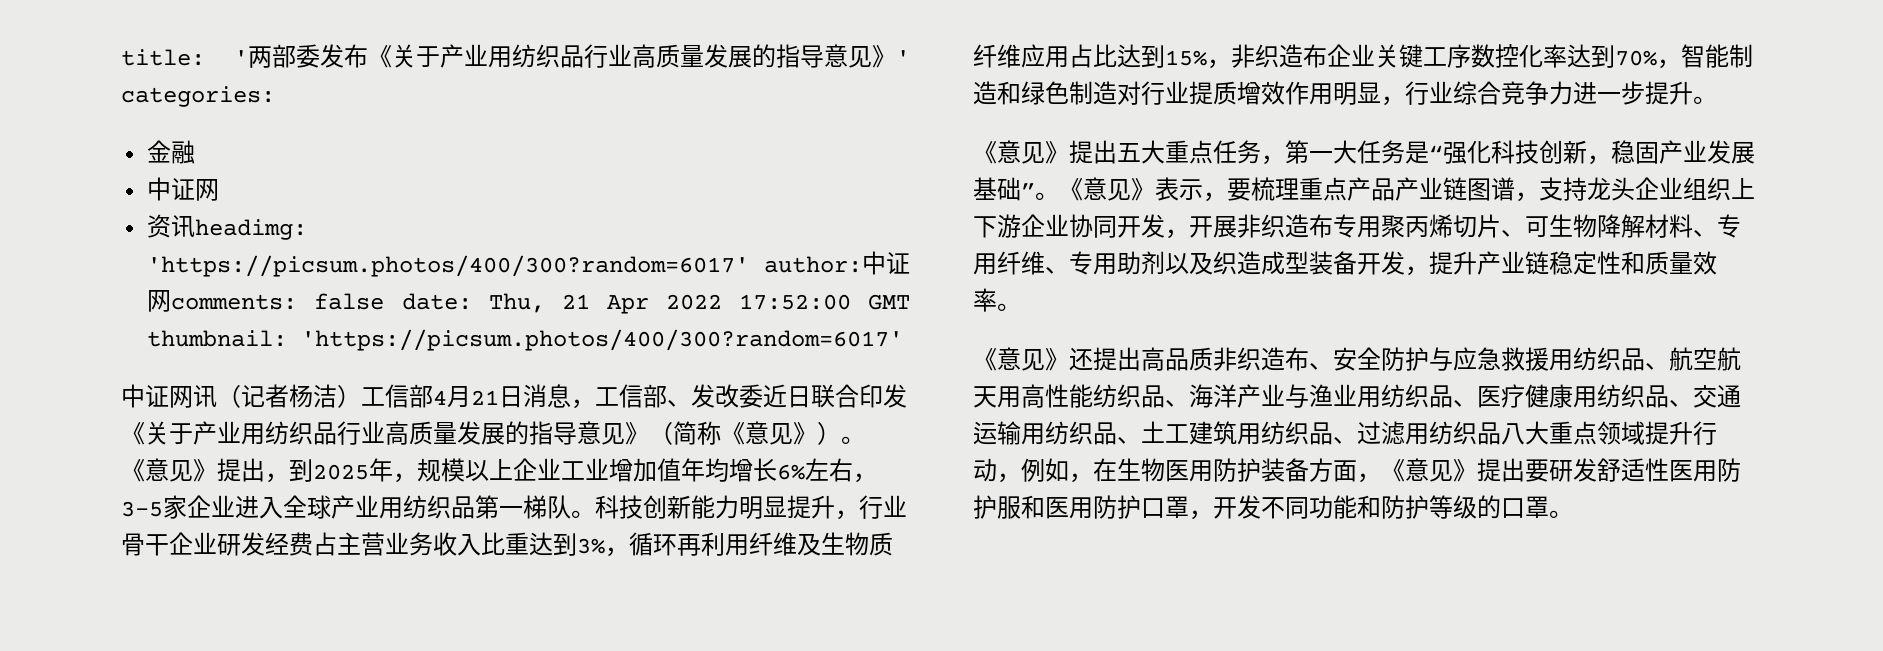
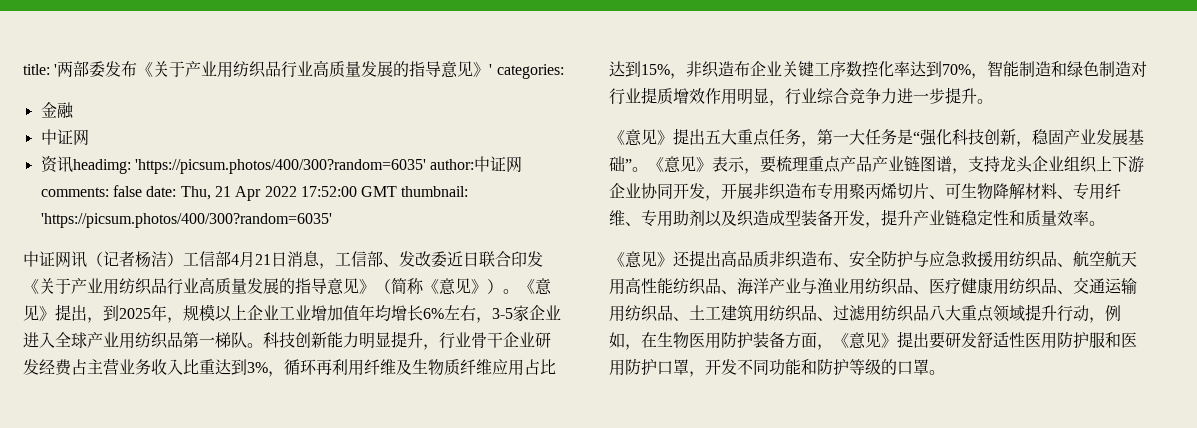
- 资讯headimg: 'https://picsum.photos/400/300?random=6017' author:中证网comments: false date: Thu, 21 Apr 2022 17:52:00 GMT thumbnail: 'https://picsum.photos/400/300?random=6017'
+ 资讯headimg: 'https://picsum.photos/400/300?random=6035' author:中证网comments: false date: Thu, 21 Apr 2022 17:52:00 GMT thumbnail: 'https://picsum.photos/400/300?random=6035'

